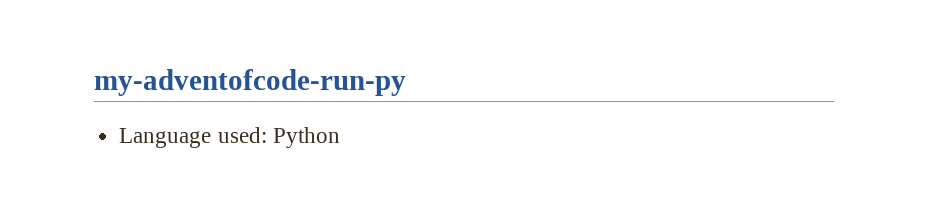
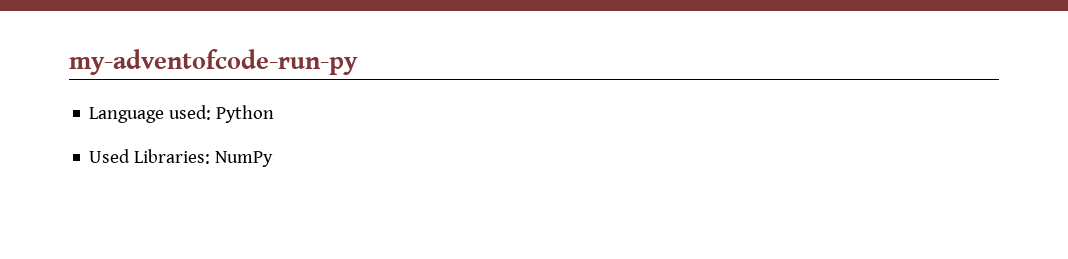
+ Used Libraries: NumPy

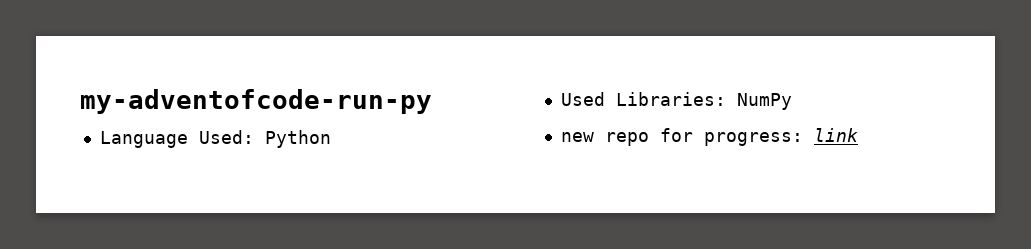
- Language used: Python
+ Language Used: Python
+ new repo for progress: link

